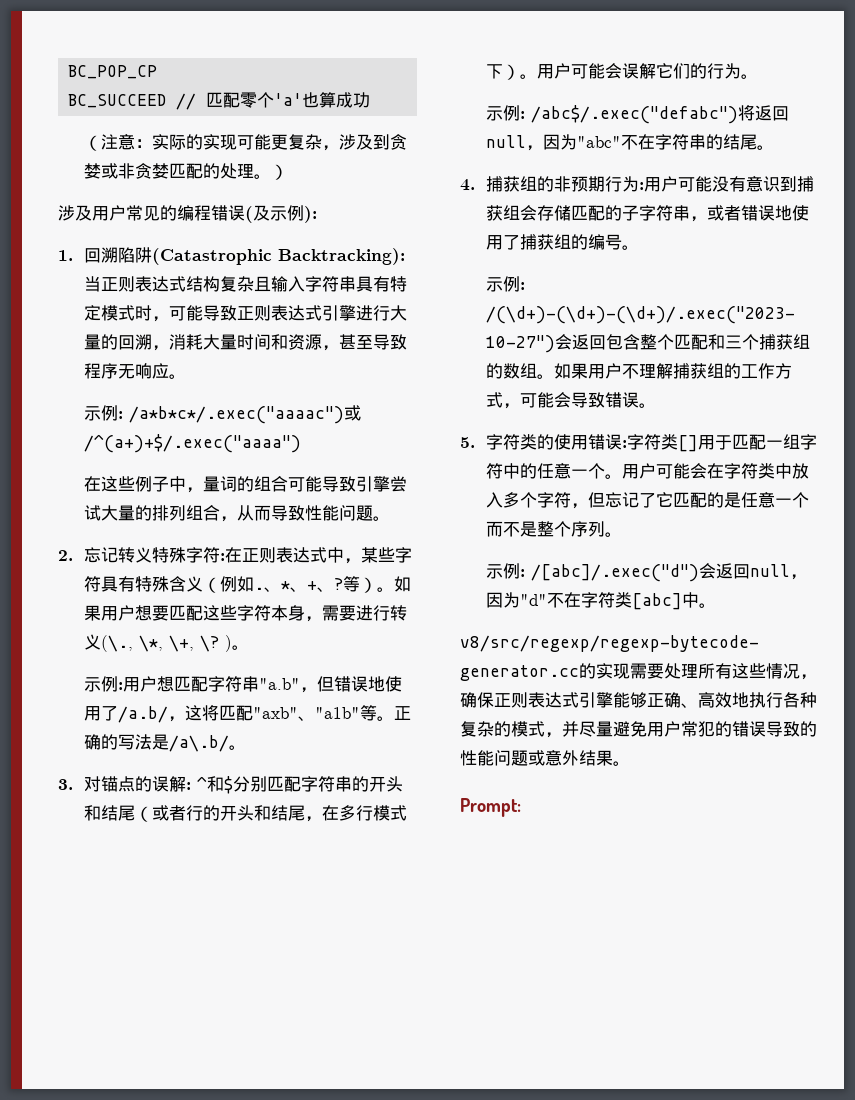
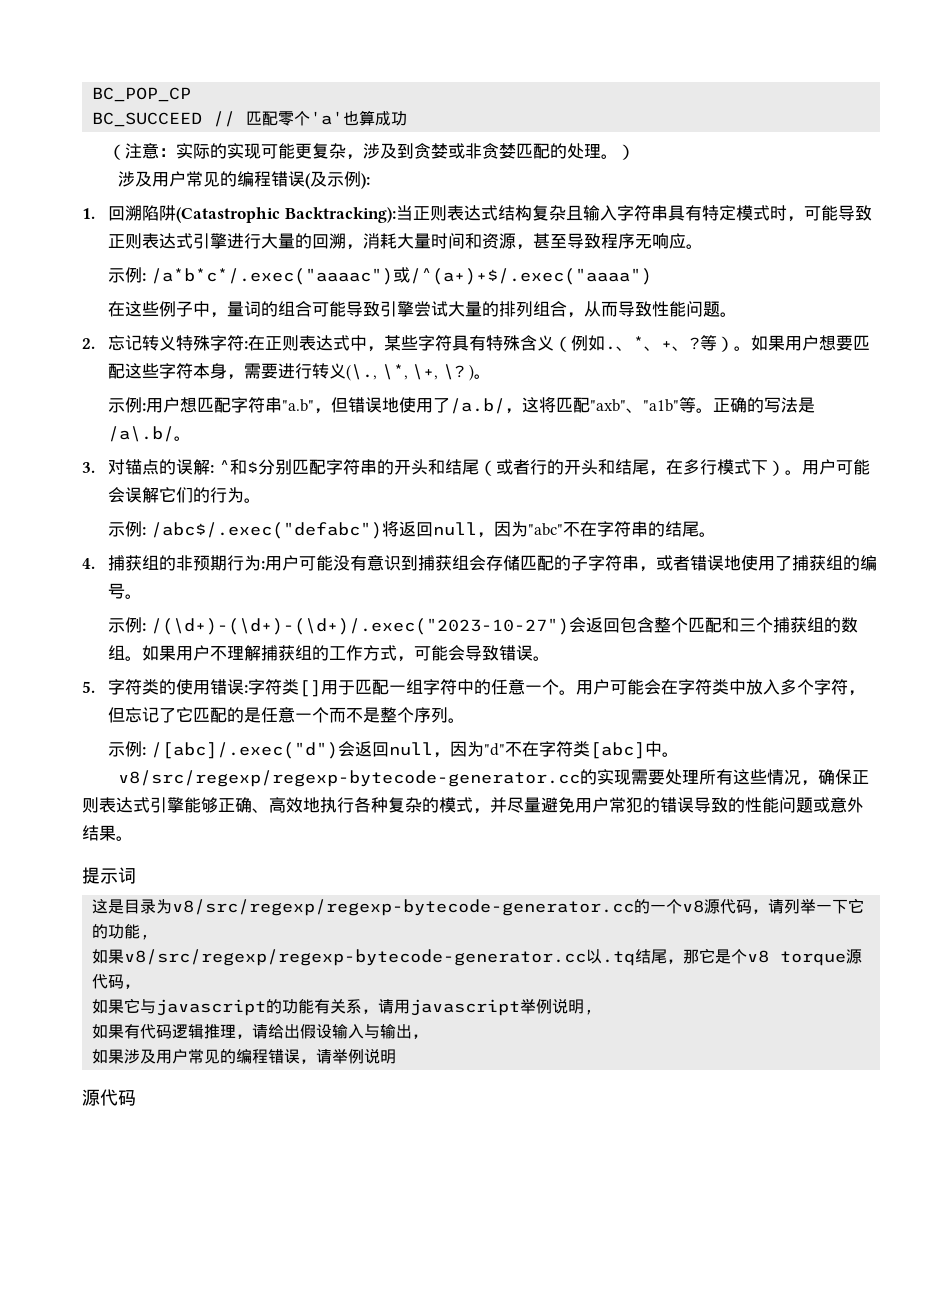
- Prompt:
+ 提示词
+ 这是目录为v8/src/regexp/regexp-bytecode-generator.cc的一个v8源代码，请列举一下它的功能,
+ 如果v8/src/regexp/regexp-bytecode-generator.cc以.tq结尾，那它是个v8 torque源代码，
+ 如果它与javascript的功能有关系，请用javascript举例说明,
+ 如果有代码逻辑推理，请给出假设输入与输出，
+ 如果涉及用户常见的编程错误，请举例说明
+ 源代码

